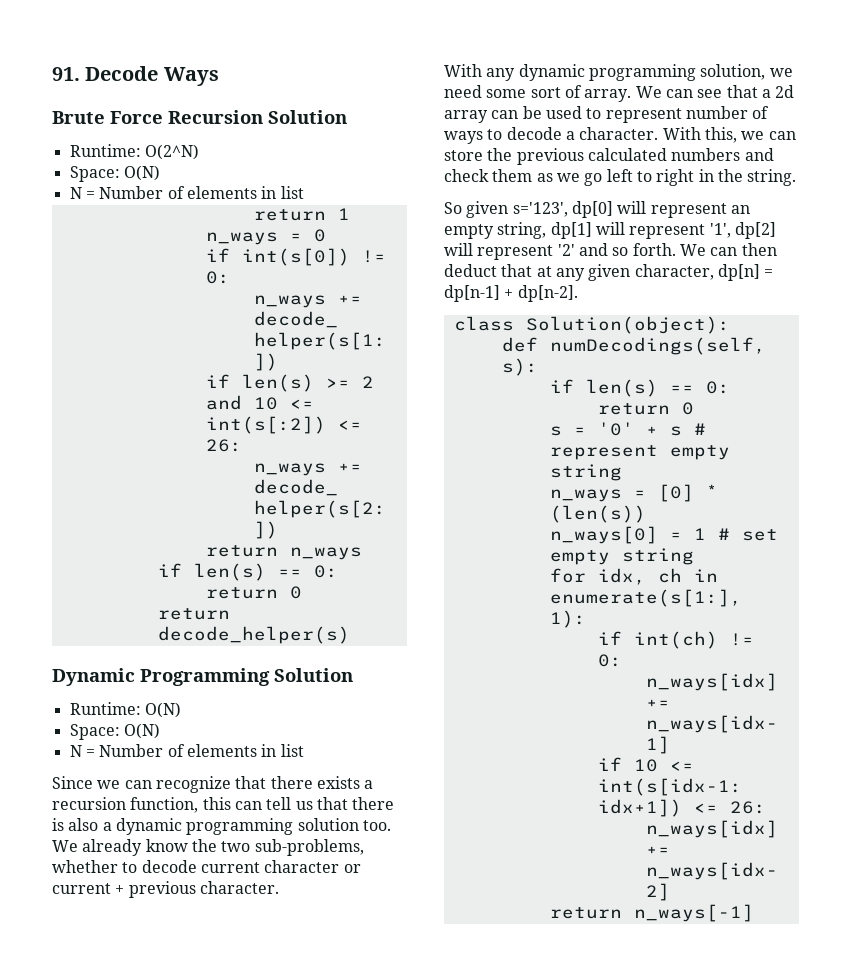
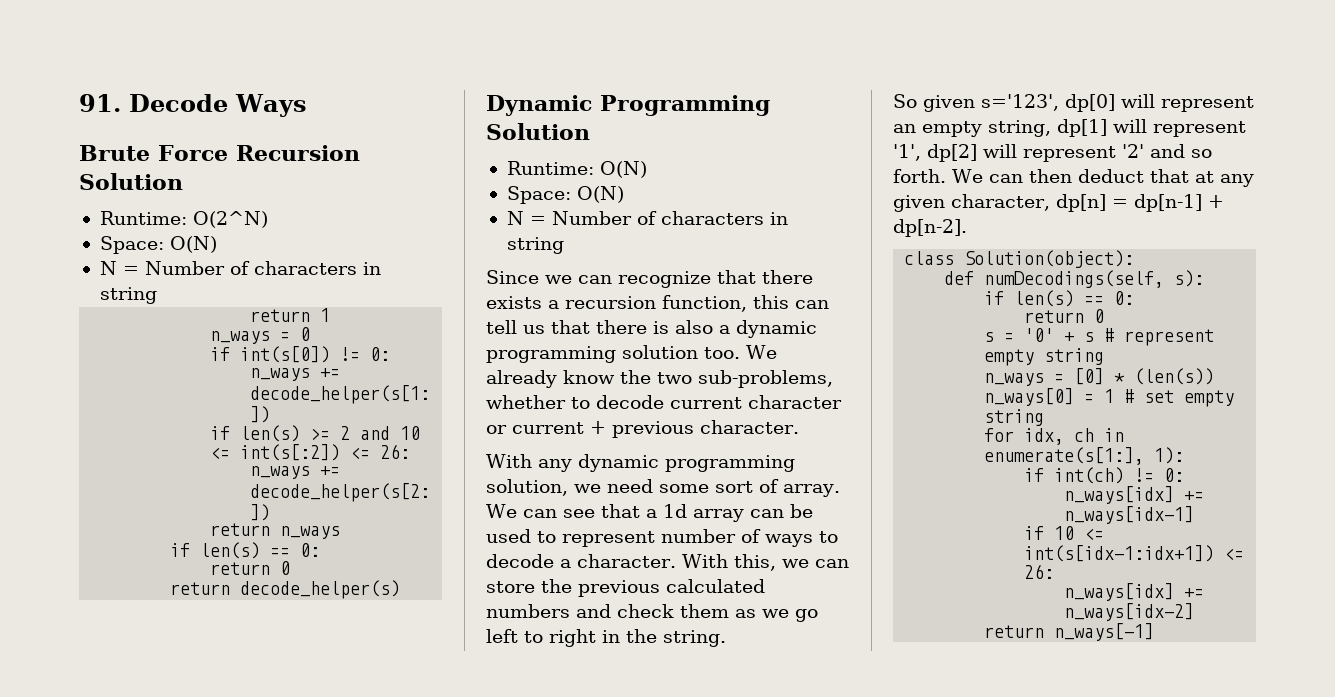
  Runtime: O(2^N)
  Space: O(N)
- N = Number of elements in list
+ N = Number of characters in string
  Runtime: O(N)
  Space: O(N)
- N = Number of elements in list
+ N = Number of characters in string
- We can see that a 2d array can be used to represent number of ways to decode a character.
+ We can see that a 1d array can be used to represent number of ways to decode a character.

